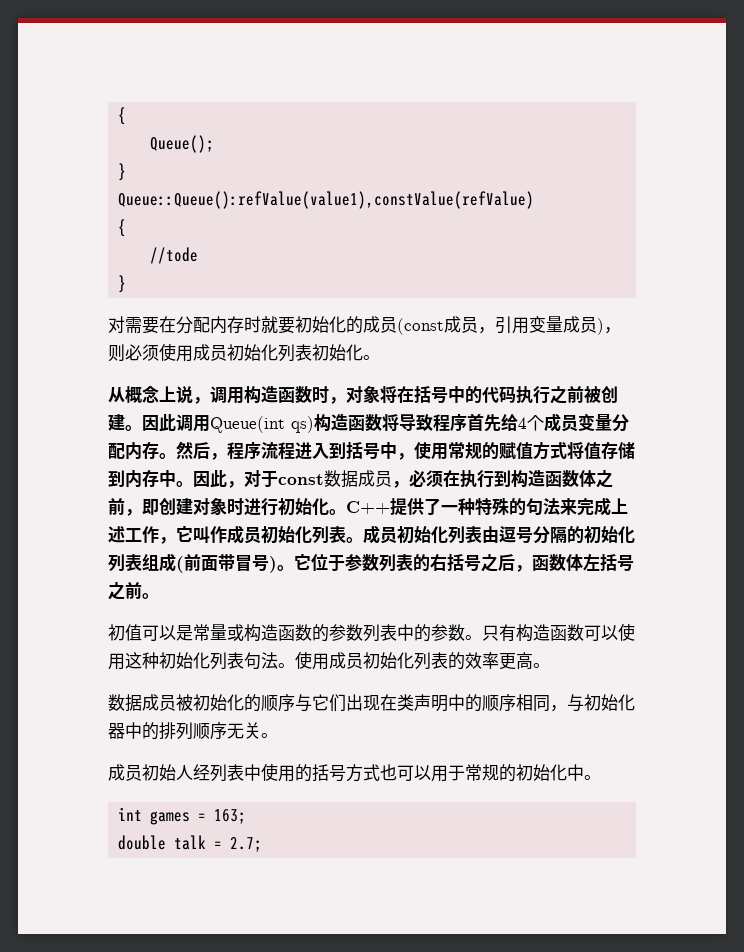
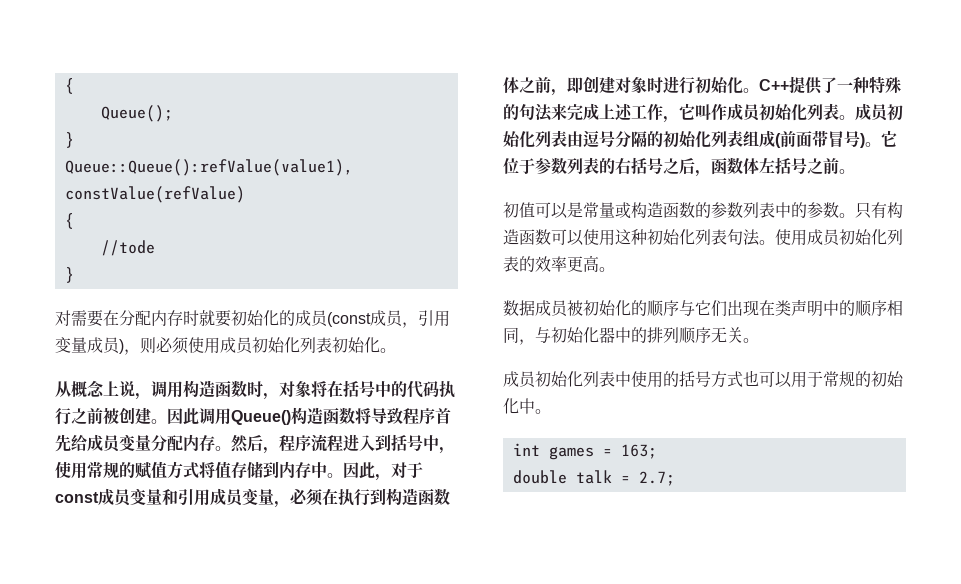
- 因此调用Queue(int qs)构造函数将导致程序首先给4个成员变量分配内存。
+ 因此调用Queue()构造函数将导致程序首先给成员变量分配内存。
- 因此，对于const数据成员，必须在执行到构造函数体之前，即创建对象时进行初始化。
+ 因此，对于const成员变量和引用成员变量，必须在执行到构造函数体之前，即创建对象时进行初始化。
- 成员初始人经列表中使用的括号方式也可以用于常规的初始化中。
+ 成员初始化列表中使用的括号方式也可以用于常规的初始化中。

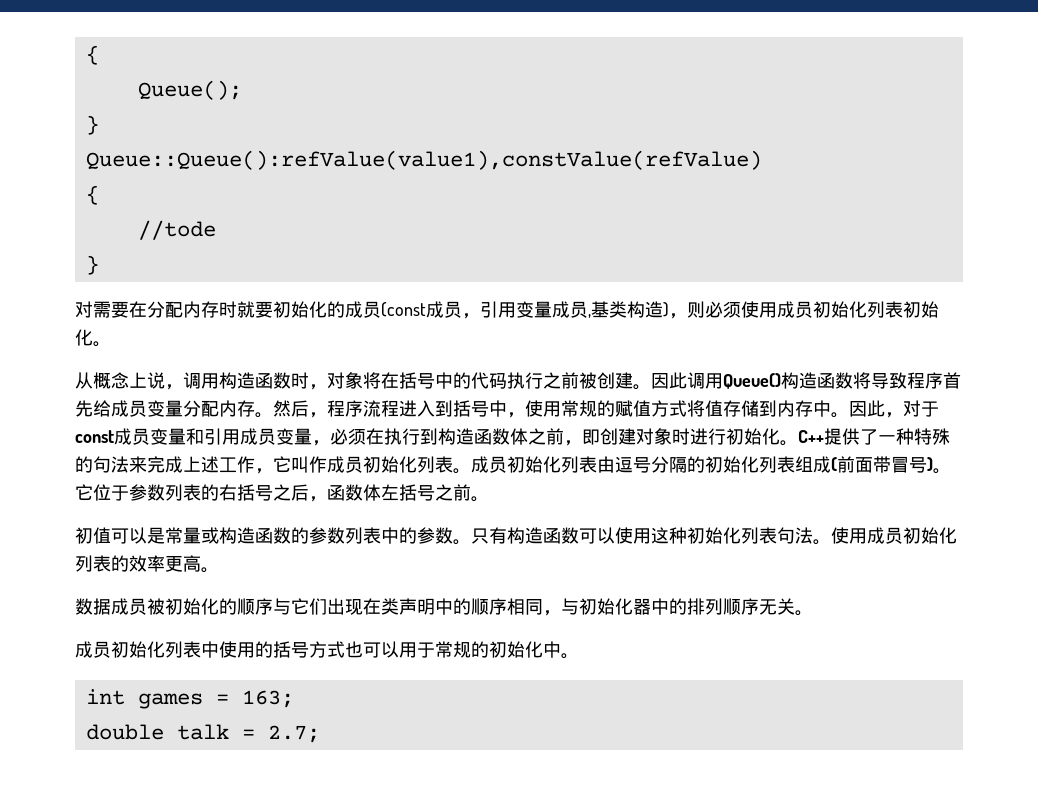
- 对需要在分配内存时就要初始化的成员(const成员，引用变量成员)，则必须使用成员初始化列表初始化。
+ 对需要在分配内存时就要初始化的成员(const成员，引用变量成员,基类构造)，则必须使用成员初始化列表初始化。

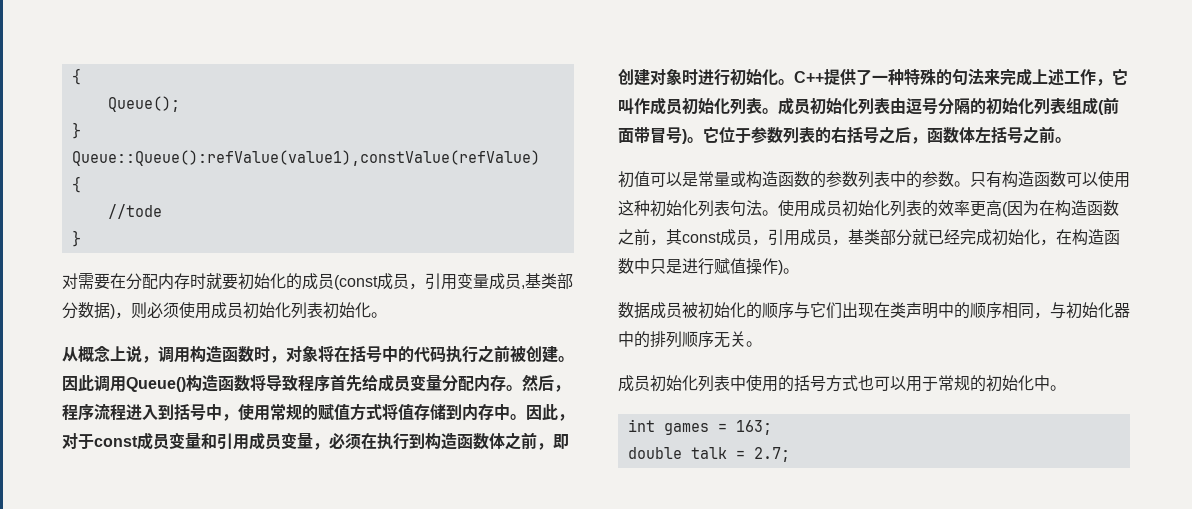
- 对需要在分配内存时就要初始化的成员(const成员，引用变量成员,基类构造)，则必须使用成员初始化列表初始化。
+ 对需要在分配内存时就要初始化的成员(const成员，引用变量成员,基类部分数据)，则必须使用成员初始化列表初始化。
- 使用成员初始化列表的效率更高。
+ 使用成员初始化列表的效率更高(因为在构造函数之前，其const成员，引用成员，基类部分就已经完成初始化，在构造函数中只是进行赋值操作)。

